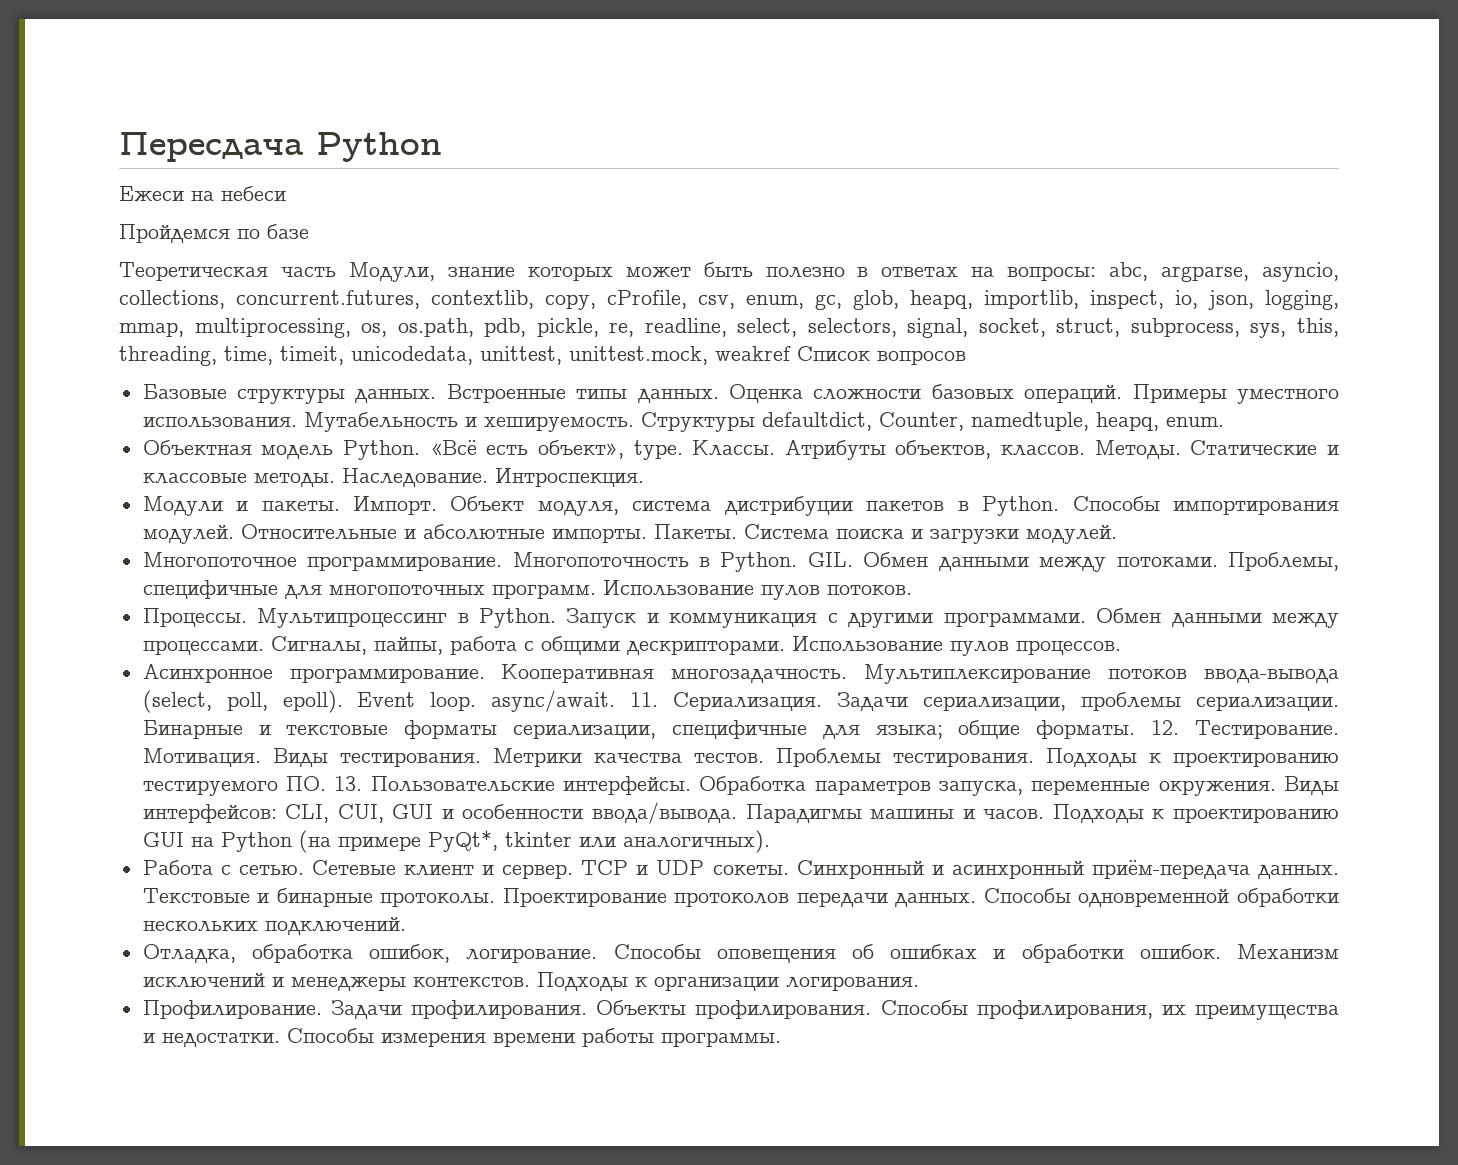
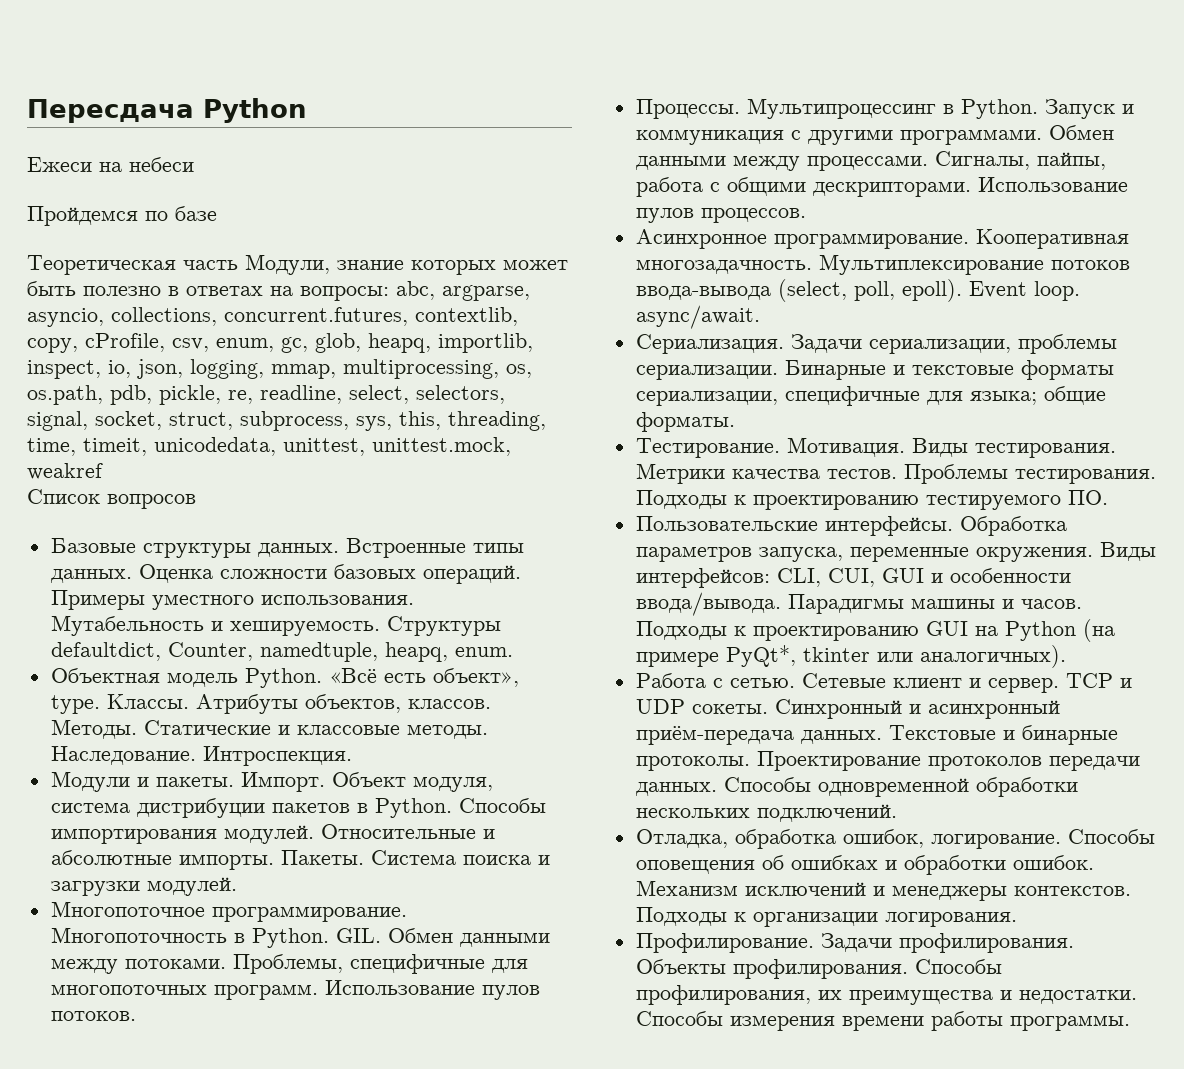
- Теоретическая часть Модули, знание которых может быть полезно в ответах на вопросы: abc, argparse, asyncio, collections, concurrent.futures, contextlib, copy, cProfile, csv, enum, gc, glob, heapq, importlib, inspect, io, json, logging, mmap, multiprocessing, os, os.path, pdb, pickle, re, readline, select, selectors, signal, socket, struct, subprocess, sys, this, threading, time, timeit, unicodedata, unittest, unittest.mock, weakref Список вопросов
+ Теоретическая часть Модули, знание которых может быть полезно в ответах на вопросы: abc, argparse, asyncio, collections, concurrent.futures, contextlib, copy, cProfile, csv, enum, gc, glob, heapq, importlib, inspect, io, json, logging, mmap, multiprocessing, os, os.path, pdb, pickle, re, readline, select, selectors, signal, socket, struct, subprocess, sys, this, threading, time, timeit, unicodedata, unittest, unittest.mock, weakref
+ Список вопросов
- Event loop. async/await. 11. Сериализация.
+ Event loop. async/await.
+ Сериализация.
- Бинарные и текстовые форматы сериализации, специфичные для языка; общие форматы. 12. Тестирование.
+ Бинарные и текстовые форматы сериализации, специфичные для языка; общие форматы.
+ Тестирование.
- Подходы к проектированию тестируемого ПО. 13. Пользовательские интерфейсы.
+ Подходы к проектированию тестируемого ПО.
+ Пользовательские интерфейсы.

